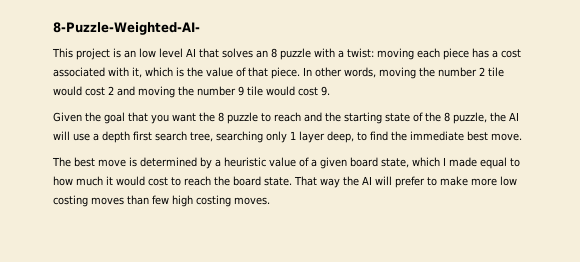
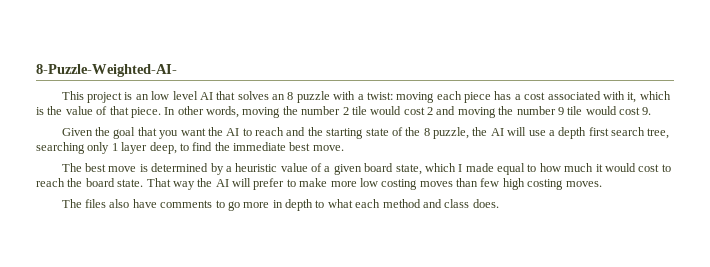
- Given the goal that you want the 8 puzzle to reach and the starting state of the 8 puzzle, the AI will use a depth first search tree, searching only 1 layer deep, to find the immediate best move.
+ Given the goal that you want the AI to reach and the starting state of the 8 puzzle, the AI will use a depth first search tree, searching only 1 layer deep, to find the immediate best move.
+ The files also have comments to go more in depth to what each method and class does.

